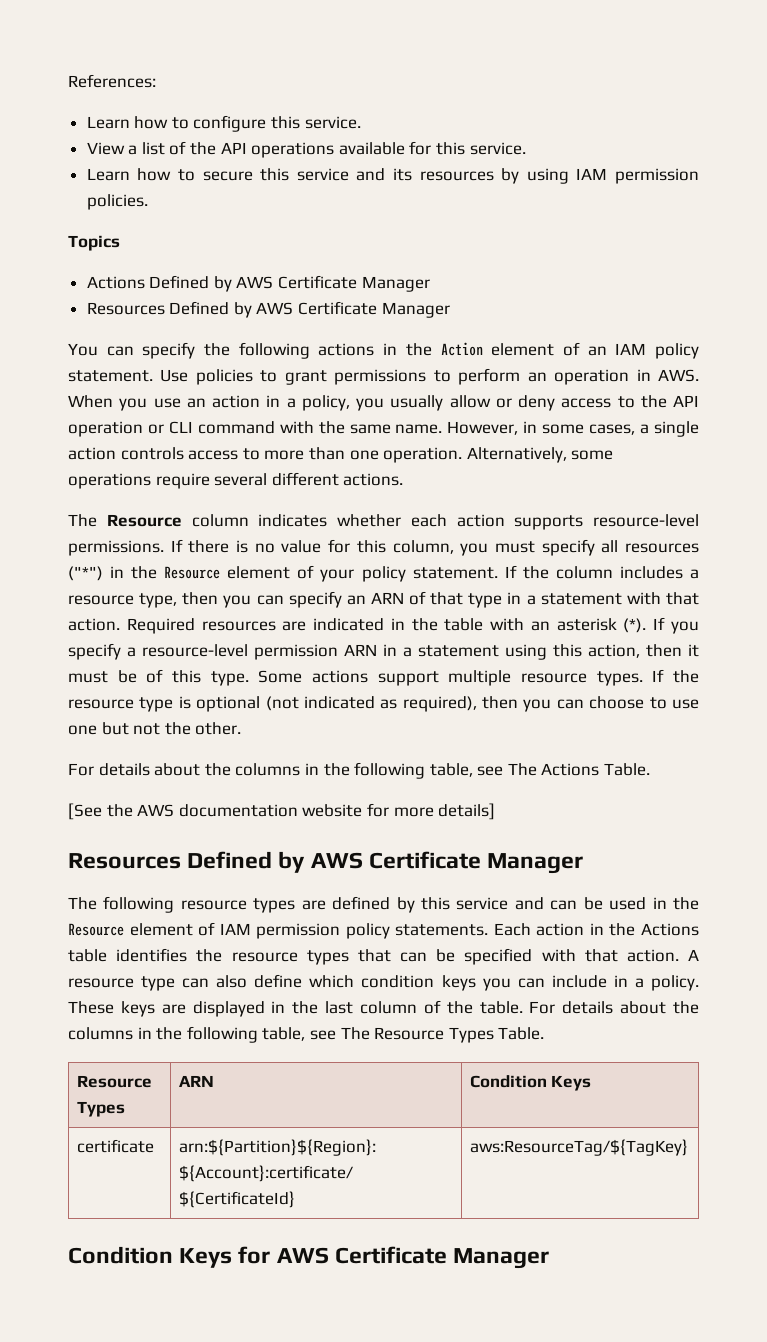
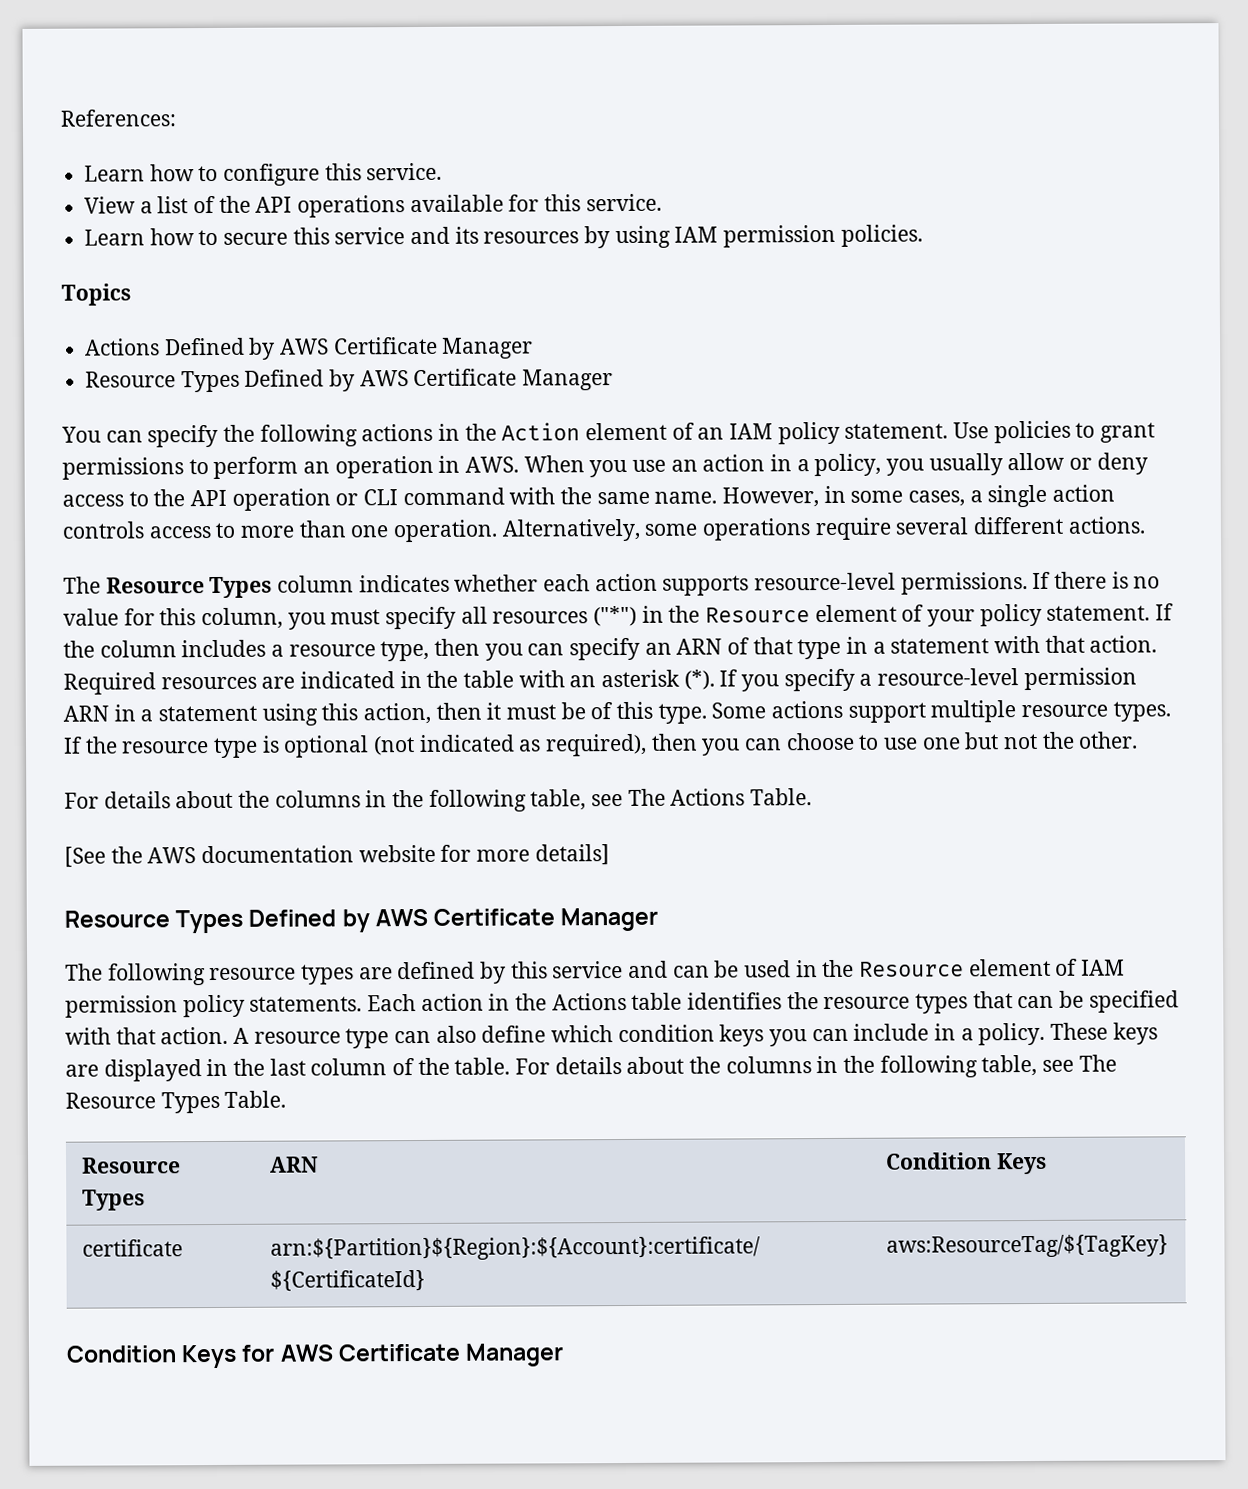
  Actions Defined by AWS Certificate Manager
- Resources Defined by AWS Certificate Manager
+ Resource Types Defined by AWS Certificate Manager
- The Resource column indicates whether each action supports resource-level permissions.
+ The Resource Types column indicates whether each action supports resource-level permissions.
  [See the AWS documentation website for more details]
- Resources Defined by AWS Certificate Manager
+ Resource Types Defined by AWS Certificate Manager

